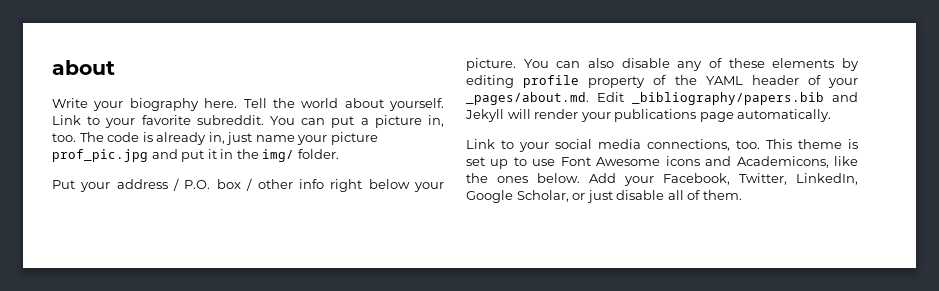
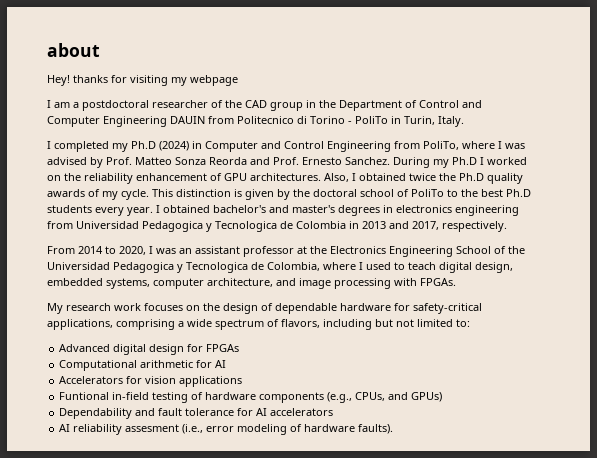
- Write your biography here. Tell the world about yourself. Link to your favorite subreddit. You can put a picture in, too. The code is already in, just name your picture prof_pic.jpg and put it in the img/ folder.
- Put your address / P.O. box / other info right below your picture. You can also disable any of these elements by editing profile property of the YAML header of your _pages/about.md. Edit _bibliography/papers.bib and Jekyll will render your publications page automatically.
- Link to your social media connections, too. This theme is set up to use Font Awesome icons and Academicons, like the ones below. Add your Facebook, Twitter, LinkedIn, Google Scholar, or just disable all of them.
+ Hey! thanks for visiting my webpage
+ I am a postdoctoral researcher of the CAD group in the Department of Control and Computer Engineering DAUIN from Politecnico di Torino - PoliTo in Turin, Italy.
+ I completed my Ph.D (2024) in Computer and Control Engineering from PoliTo, where I was advised by Prof. Matteo Sonza Reorda and Prof. Ernesto Sanchez. During my Ph.D I worked on the reliability enhancement of GPU architectures. Also, I obtained twice the Ph.D quality awards of my cycle. This distinction is given by the doctoral school of PoliTo to the best Ph.D students every year. I obtained bachelor's and master's degrees in electronics engineering from Universidad Pedagogica y Tecnologica de Colombia in 2013 and 2017, respectively.
+ From 2014 to 2020, I was an assistant professor at the Electronics Engineering School of the Universidad Pedagogica y Tecnologica de Colombia, where I used to teach digital design, embedded systems, computer architecture, and image processing with FPGAs.
+ My research work focuses on the design of dependable hardware for safety-critical applications, comprising a wide spectrum of flavors, including but not limited to:
+ Advanced digital design for FPGAs
+ Computational arithmetic for AI
+ Accelerators for vision applications
+ Funtional in-field testing of hardware components (e.g., CPUs, and GPUs)
+ Dependability and fault tolerance for AI accelerators
+ AI reliability assesment (i.e., error modeling of hardware faults).

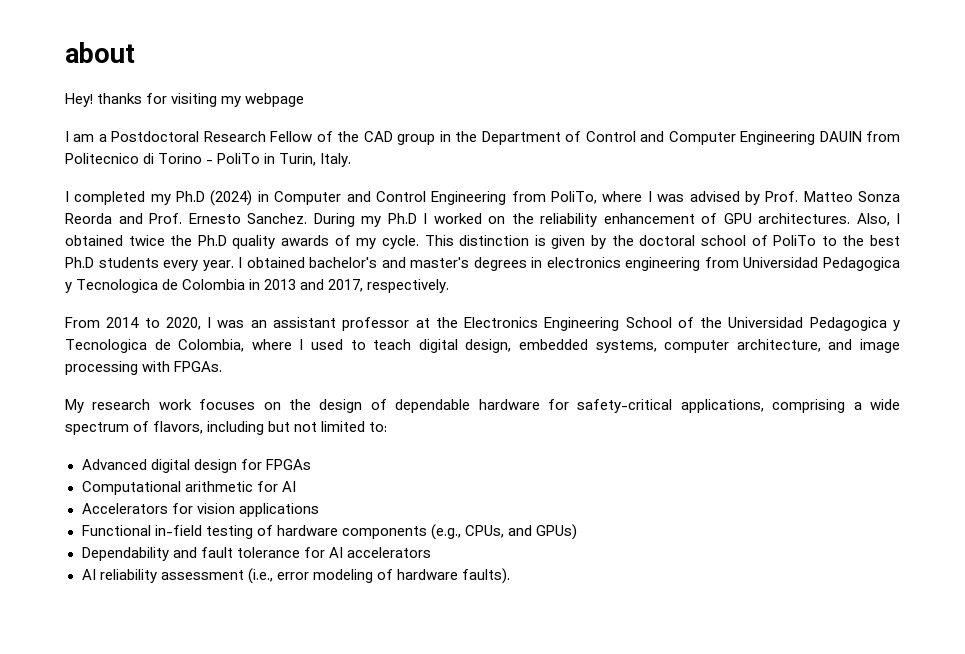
- I am a postdoctoral researcher of the CAD group in the Department of Control and Computer Engineering DAUIN from Politecnico di Torino - PoliTo in Turin, Italy.
+ I am a Postdoctoral Research Fellow of the CAD group in the Department of Control and Computer Engineering DAUIN from Politecnico di Torino - PoliTo in Turin, Italy.
- Funtional in-field testing of hardware components (e.g., CPUs, and GPUs)
+ Functional in-field testing of hardware components (e.g., CPUs, and GPUs)
- AI reliability assesment (i.e., error modeling of hardware faults).
+ AI reliability assessment (i.e., error modeling of hardware faults).

